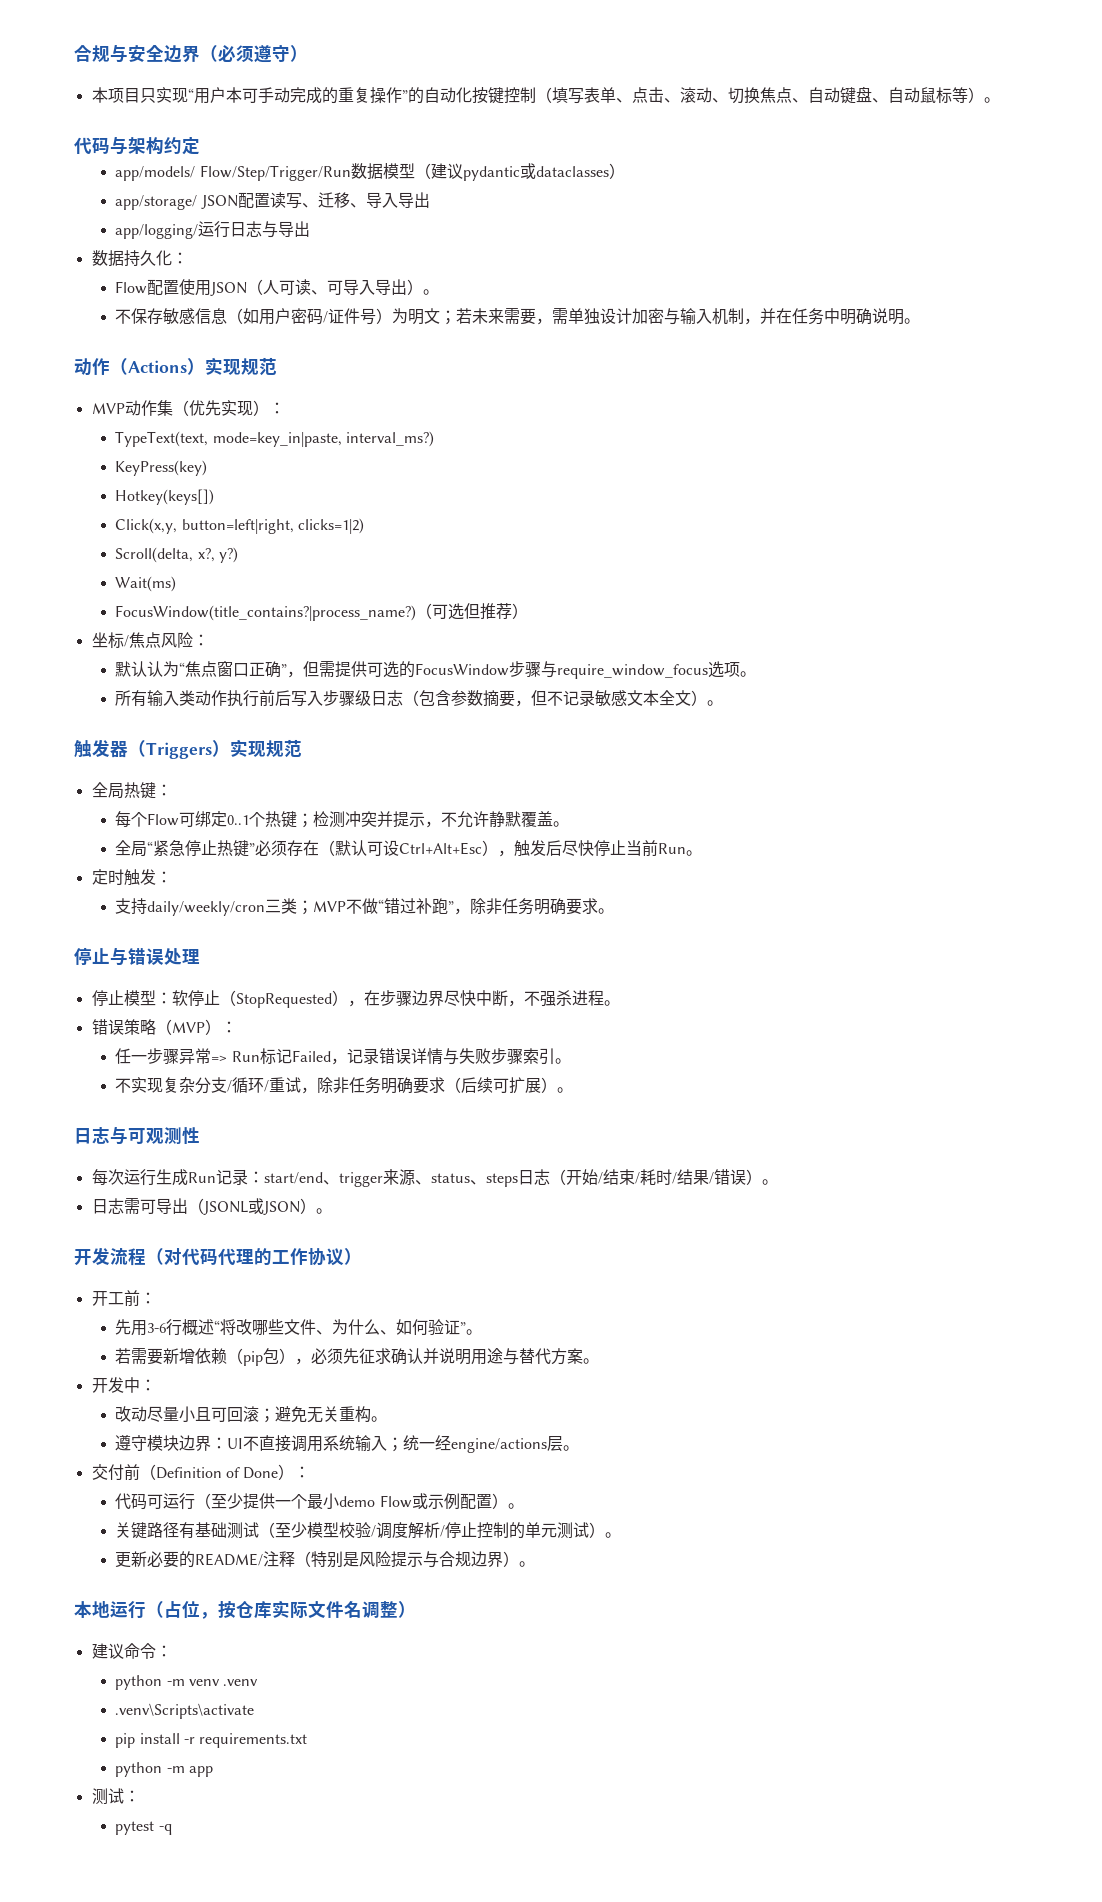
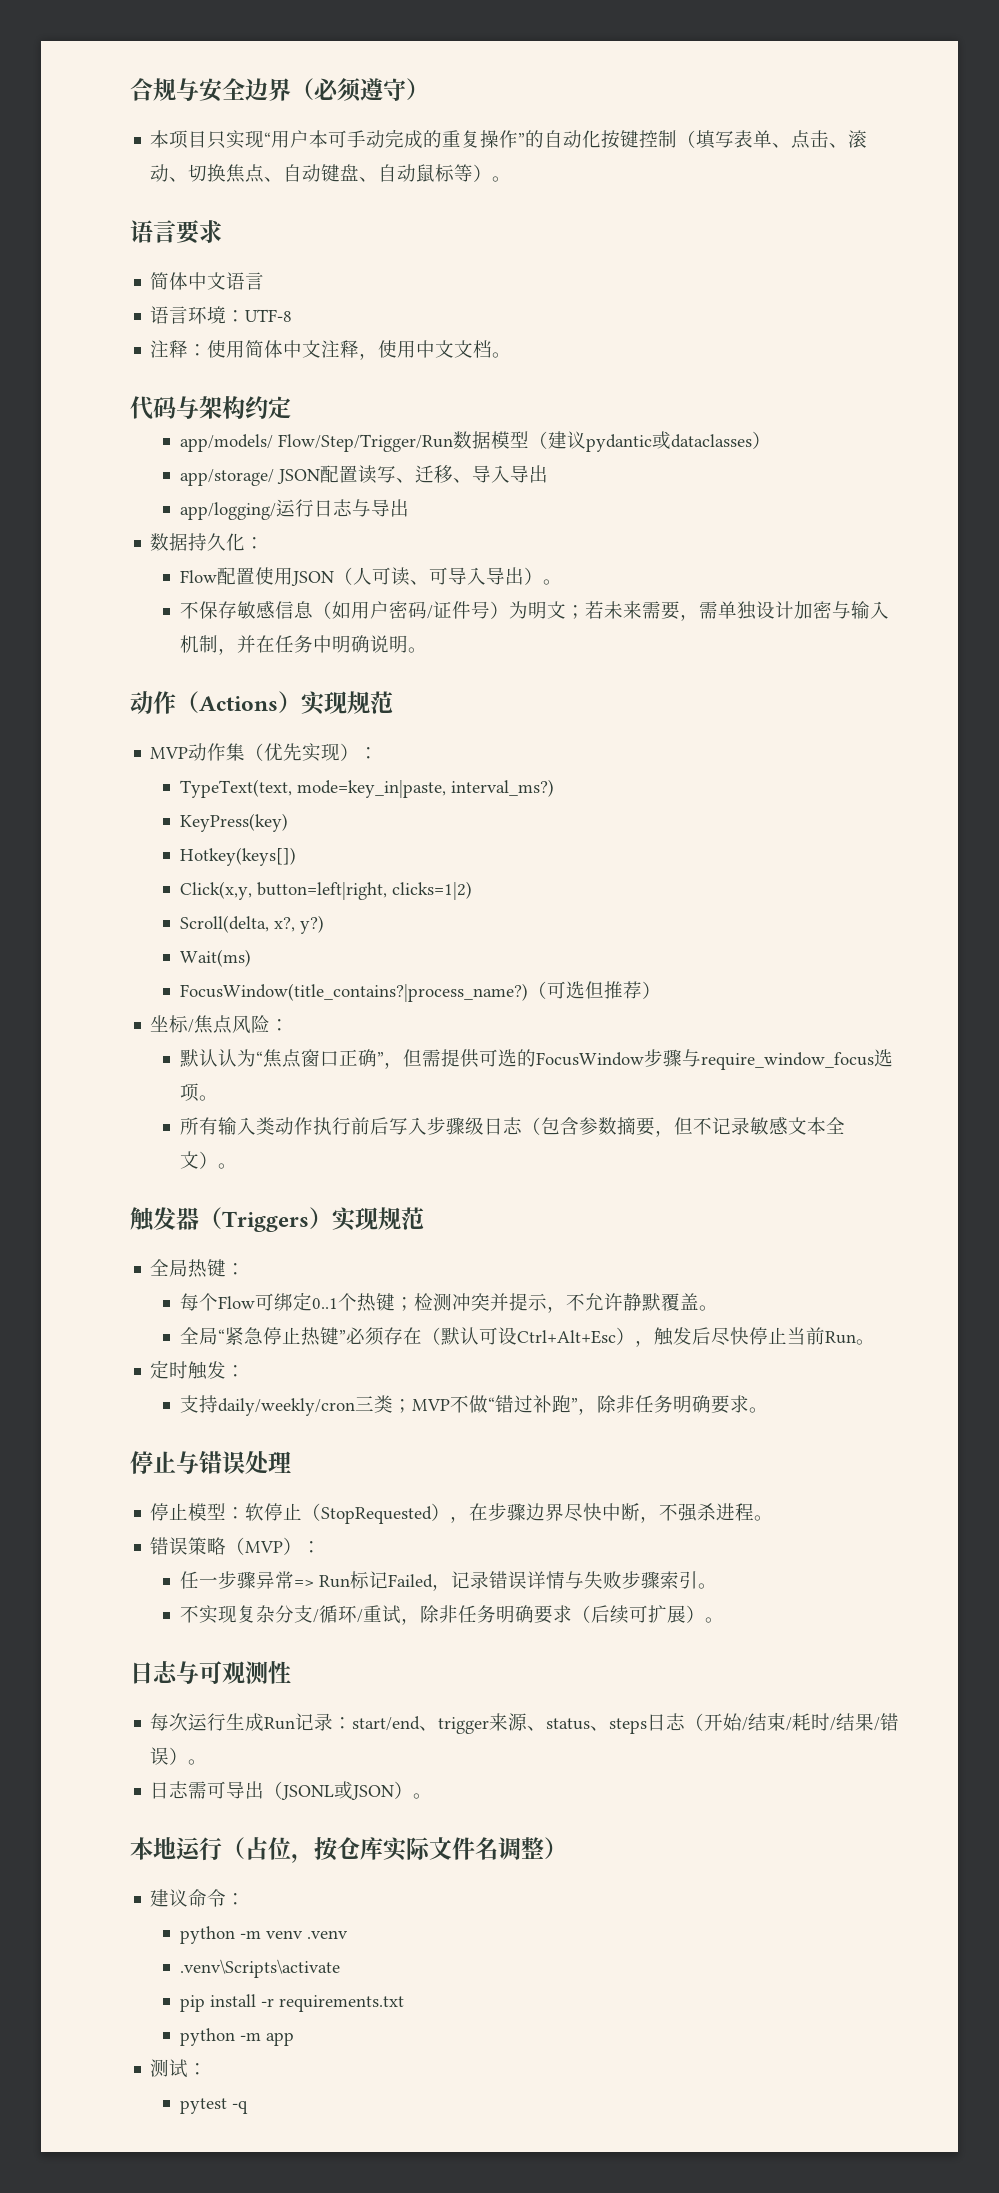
+ 语言要求
+ 简体中文语言
+ 语言环境：UTF-8
+ 注释：使用简体中文注释，使用中文文档。
- 开发流程（对代码代理的工作协议）
- 开工前：
- 先用3-6行概述“将改哪些文件、为什么、如何验证”。
- 若需要新增依赖（pip包），必须先征求确认并说明用途与替代方案。
- 开发中：
- 改动尽量小且可回滚；避免无关重构。
- 遵守模块边界：UI不直接调用系统输入；统一经engine/actions层。
- 交付前（Definition of Done）：
- 代码可运行（至少提供一个最小demo Flow或示例配置）。
- 关键路径有基础测试（至少模型校验/调度解析/停止控制的单元测试）。
- 更新必要的README/注释（特别是风险提示与合规边界）。

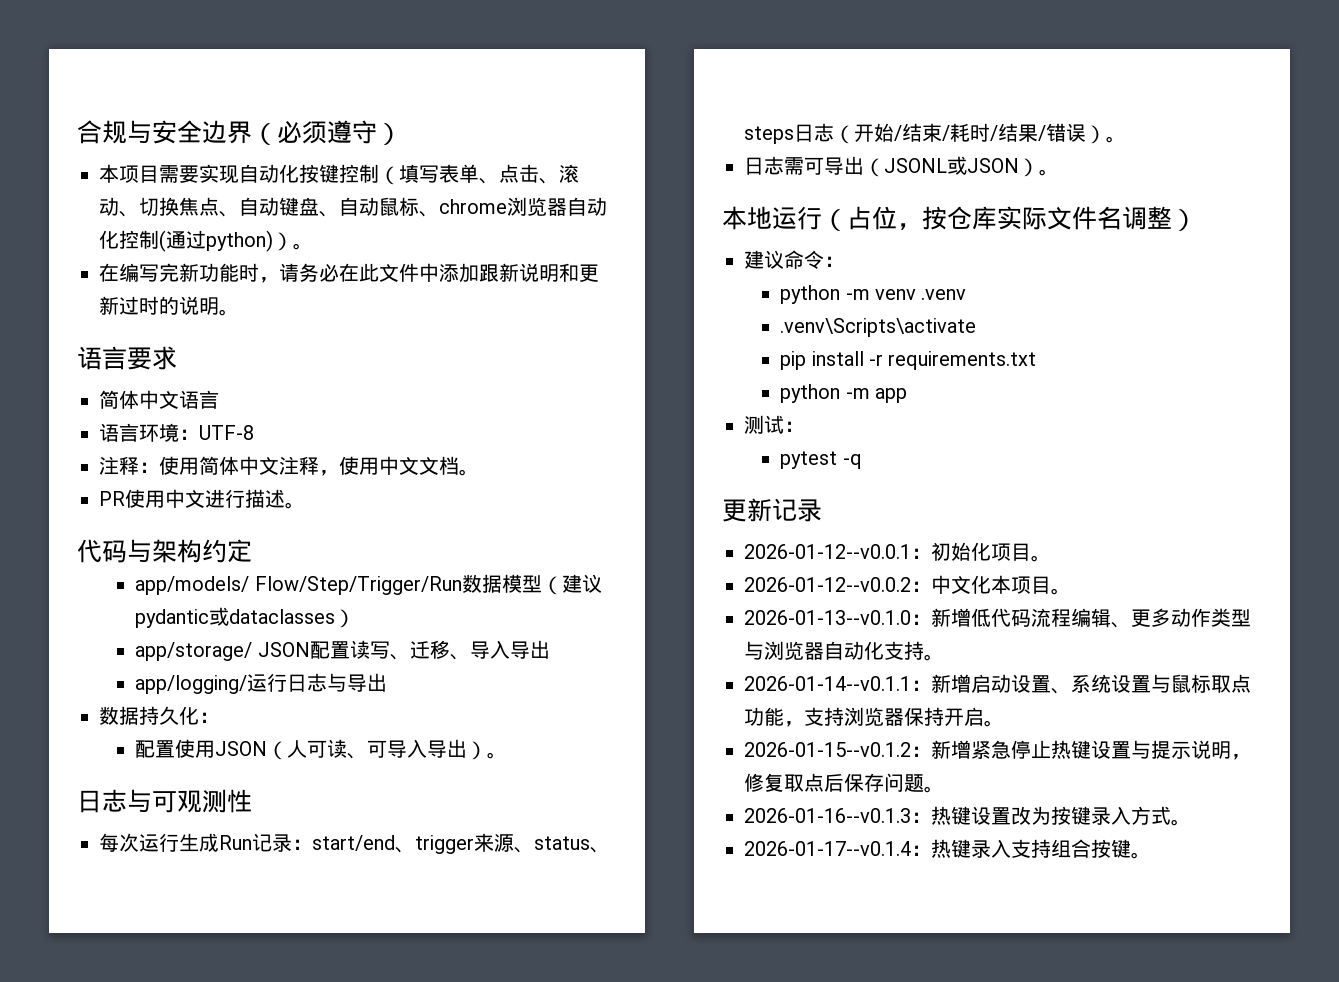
- 本项目只实现“用户本可手动完成的重复操作”的自动化按键控制（填写表单、点击、滚动、切换焦点、自动键盘、自动鼠标等）。
+ 本项目需要实现自动化按键控制（填写表单、点击、滚动、切换焦点、自动键盘、自动鼠标、chrome浏览器自动化控制(通过python)）。
+ 在编写完新功能时，请务必在此文件中添加跟新说明和更新过时的说明。
+ PR使用中文进行描述。
- Flow配置使用JSON（人可读、可导入导出）。
+ 配置使用JSON（人可读、可导入导出）。
- 不保存敏感信息（如用户密码/证件号）为明文；若未来需要，需单独设计加密与输入机制，并在任务中明确说明。
- 动作（Actions）实现规范
- MVP动作集（优先实现）：
- TypeText(text, mode=key_in|paste, interval_ms?)
- KeyPress(key)
- Hotkey(keys[])
- Click(x,y, button=left|right, clicks=1|2)
- Scroll(delta, x?, y?)
- Wait(ms)
- FocusWindow(title_contains?|process_name?)（可选但推荐）
- 坐标/焦点风险：
- 默认认为“焦点窗口正确”，但需提供可选的FocusWindow步骤与require_window_focus选项。
- 所有输入类动作执行前后写入步骤级日志（包含参数摘要，但不记录敏感文本全文）。
- 触发器（Triggers）实现规范
- 全局热键：
- 每个Flow可绑定0..1个热键；检测冲突并提示，不允许静默覆盖。
- 全局“紧急停止热键”必须存在（默认可设Ctrl+Alt+Esc），触发后尽快停止当前Run。
- 定时触发：
- 支持daily/weekly/cron三类；MVP不做“错过补跑”，除非任务明确要求。
- 停止与错误处理
- 停止模型：软停止（StopRequested），在步骤边界尽快中断，不强杀进程。
- 错误策略（MVP）：
- 任一步骤异常=> Run标记Failed，记录错误详情与失败步骤索引。
- 不实现复杂分支/循环/重试，除非任务明确要求（后续可扩展）。
+ 更新记录
+ 2026-01-12--v0.0.1：初始化项目。
+ 2026-01-12--v0.0.2：中文化本项目。
+ 2026-01-13--v0.1.0：新增低代码流程编辑、更多动作类型与浏览器自动化支持。
+ 2026-01-14--v0.1.1：新增启动设置、系统设置与鼠标取点功能，支持浏览器保持开启。
+ 2026-01-15--v0.1.2：新增紧急停止热键设置与提示说明，修复取点后保存问题。
+ 2026-01-16--v0.1.3：热键设置改为按键录入方式。
+ 2026-01-17--v0.1.4：热键录入支持组合按键。

